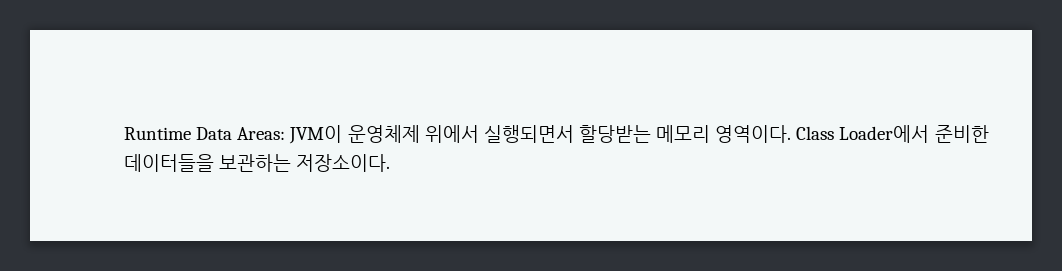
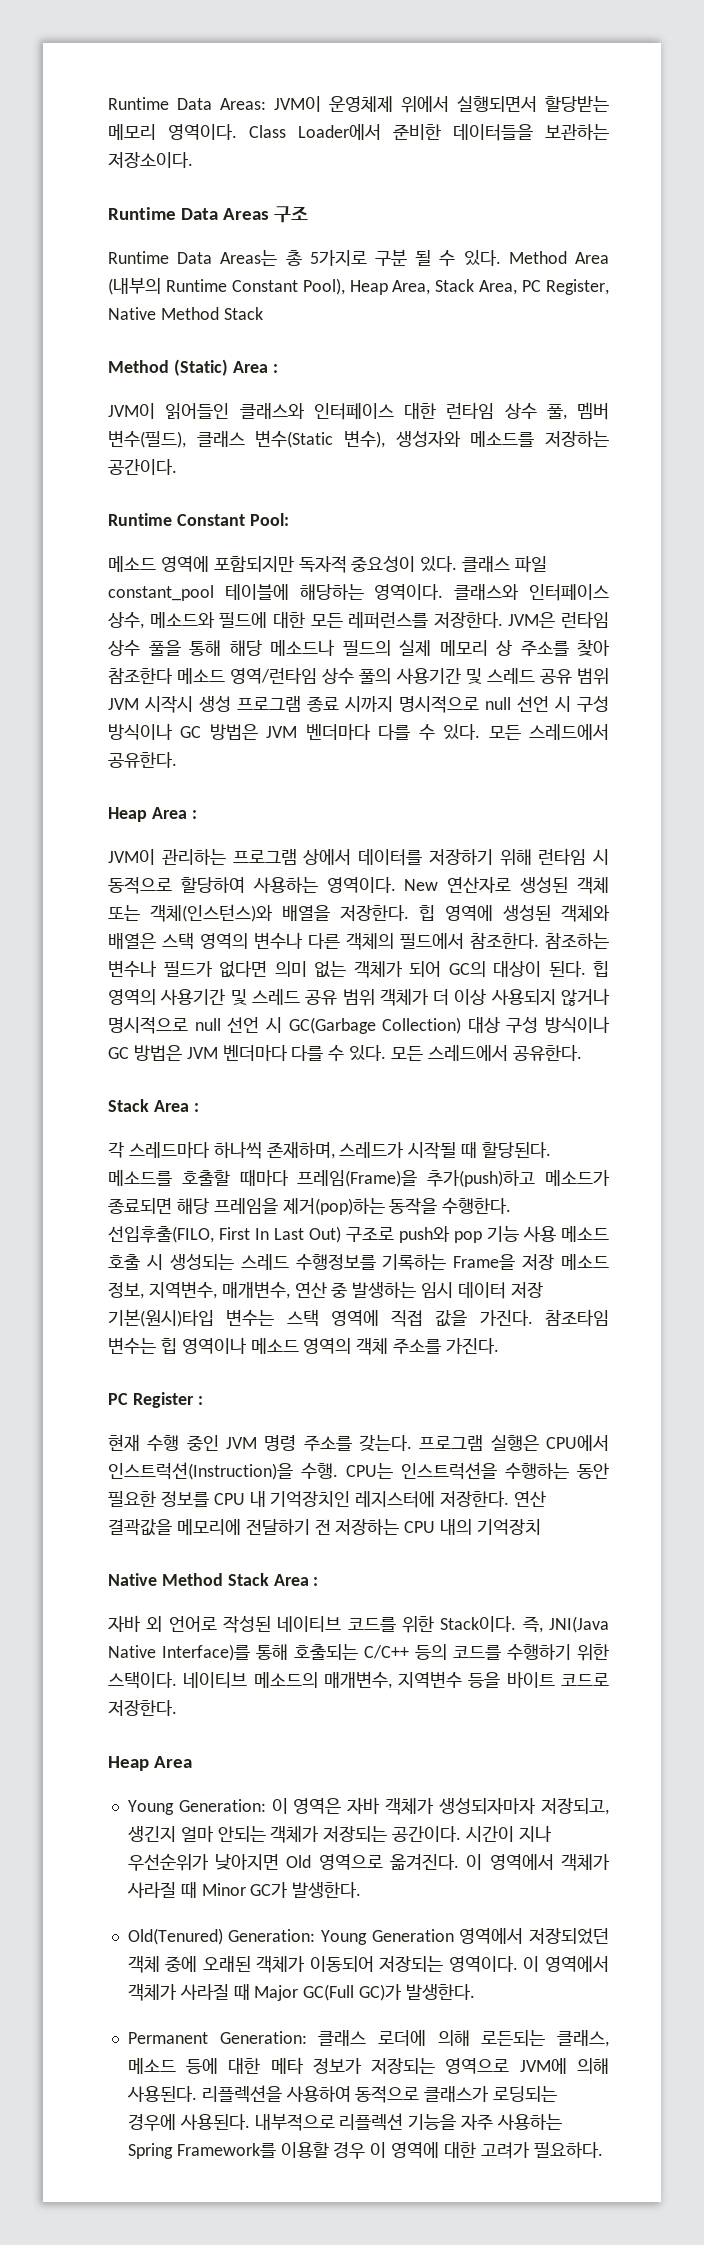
+ Runtime Data Areas 구조
+ Runtime Data Areas는 총 5가지로 구분 될 수 있다. Method Area (내부의 Runtime Constant Pool), Heap Area, Stack Area, PC Register, Native Method Stack
+ Method (Static) Area :
+ JVM이 읽어들인 클래스와 인터페이스 대한 런타임 상수 풀, 멤버 변수(필드), 클래스 변수(Static 변수), 생성자와 메소드를 저장하는 공간이다.
+ Runtime Constant Pool:
+ 메소드 영역에 포함되지만 독자적 중요성이 있다. 클래스 파일 constant_pool 테이블에 해당하는 영역이다. 클래스와 인터페이스 상수, 메소드와 필드에 대한 모든 레퍼런스를 저장한다. JVM은 런타임 상수 풀을 통해 해당 메소드나 필드의 실제 메모리 상 주소를 찾아 참조한다 메소드 영역/런타임 상수 풀의 사용기간 및 스레드 공유 범위 JVM 시작시 생성 프로그램 종료 시까지 명시적으로 null 선언 시 구성 방식이나 GC 방법은 JVM 벤더마다 다를 수 있다. 모든 스레드에서 공유한다.
+ Heap Area :
+ JVM이 관리하는 프로그램 상에서 데이터를 저장하기 위해 런타임 시 동적으로 할당하여 사용하는 영역이다. New 연산자로 생성된 객체 또는 객체(인스턴스)와 배열을 저장한다. 힙 영역에 생성된 객체와 배열은 스택 영역의 변수나 다른 객체의 필드에서 참조한다. 참조하는 변수나 필드가 없다면 의미 없는 객체가 되어 GC의 대상이 된다. 힙 영역의 사용기간 및 스레드 공유 범위 객체가 더 이상 사용되지 않거나 명시적으로 null 선언 시 GC(Garbage Collection) 대상 구성 방식이나 GC 방법은 JVM 벤더마다 다를 수 있다. 모든 스레드에서 공유한다.
+ Stack Area :
+ 각 스레드마다 하나씩 존재하며, 스레드가 시작될 때 할당된다. 메소드를 호출할 때마다 프레임(Frame)을 추가(push)하고 메소드가 종료되면 해당 프레임을 제거(pop)하는 동작을 수행한다. 선입후출(FILO, First In Last Out) 구조로 push와 pop 기능 사용 메소드 호출 시 생성되는 스레드 수행정보를 기록하는 Frame을 저장 메소드 정보, 지역변수, 매개변수, 연산 중 발생하는 임시 데이터 저장 기본(원시)타입 변수는 스택 영역에 직접 값을 가진다. 참조타임 변수는 힙 영역이나 메소드 영역의 객체 주소를 가진다.
+ PC Register :
+ 현재 수행 중인 JVM 명령 주소를 갖는다. 프로그램 실행은 CPU에서 인스트럭션(Instruction)을 수행. CPU는 인스트럭션을 수행하는 동안 필요한 정보를 CPU 내 기억장치인 레지스터에 저장한다. 연산 결곽값을 메모리에 전달하기 전 저장하는 CPU 내의 기억장치
+ Native Method Stack Area :
+ 자바 외 언어로 작성된 네이티브 코드를 위한 Stack이다. 즉, JNI(Java Native Interface)를 통해 호출되는 C/C++ 등의 코드를 수행하기 위한 스택이다. 네이티브 메소드의 매개변수, 지역변수 등을 바이트 코드로 저장한다.
+ Heap Area
+ Young Generation: 이 영역은 자바 객체가 생성되자마자 저장되고, 생긴지 얼마 안되는 객체가 저장되는 공간이다. 시간이 지나 우선순위가 낮아지면 Old 영역으로 옮겨진다. 이 영역에서 객체가 사라질 때 Minor GC가 발생한다.
+ Old(Tenured) Generation: Young Generation 영역에서 저장되었던 객체 중에 오래된 객체가 이동되어 저장되는 영역이다. 이 영역에서 객체가 사라질 때 Major GC(Full GC)가 발생한다.
+ Permanent Generation: 클래스 로더에 의해 로든되는 클래스, 메소드 등에 대한 메타 정보가 저장되는 영역으로 JVM에 의해 사용된다. 리플렉션을 사용하여 동적으로 클래스가 로딩되는 경우에 사용된다. 내부적으로 리플렉션 기능을 자주 사용하는 Spring Framework를 이용할 경우 이 영역에 대한 고려가 필요하다.

